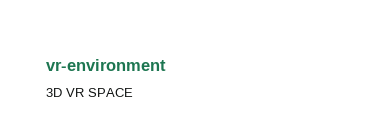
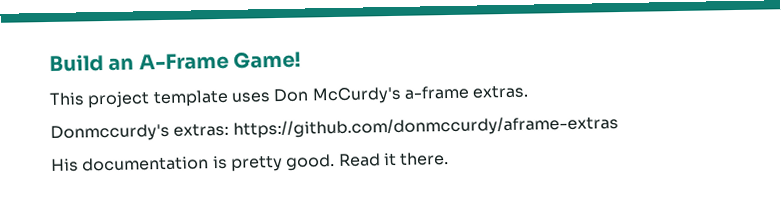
- vr-environment
- 3D VR SPACE
+ Build an A-Frame Game!
+ This project template uses Don McCurdy's a-frame extras.
+ Donmccurdy's extras: https://github.com/donmccurdy/aframe-extras
+ His documentation is pretty good. Read it there.

